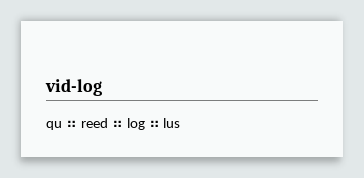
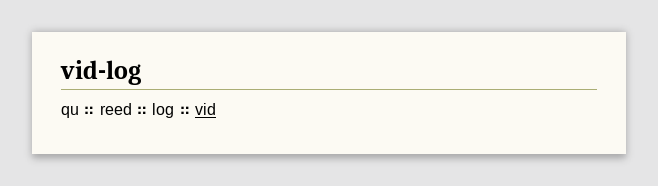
- qu ⠶ reed ⠶ log ⠶ lus
+ qu ⠶ reed ⠶ log ⠶ vid

